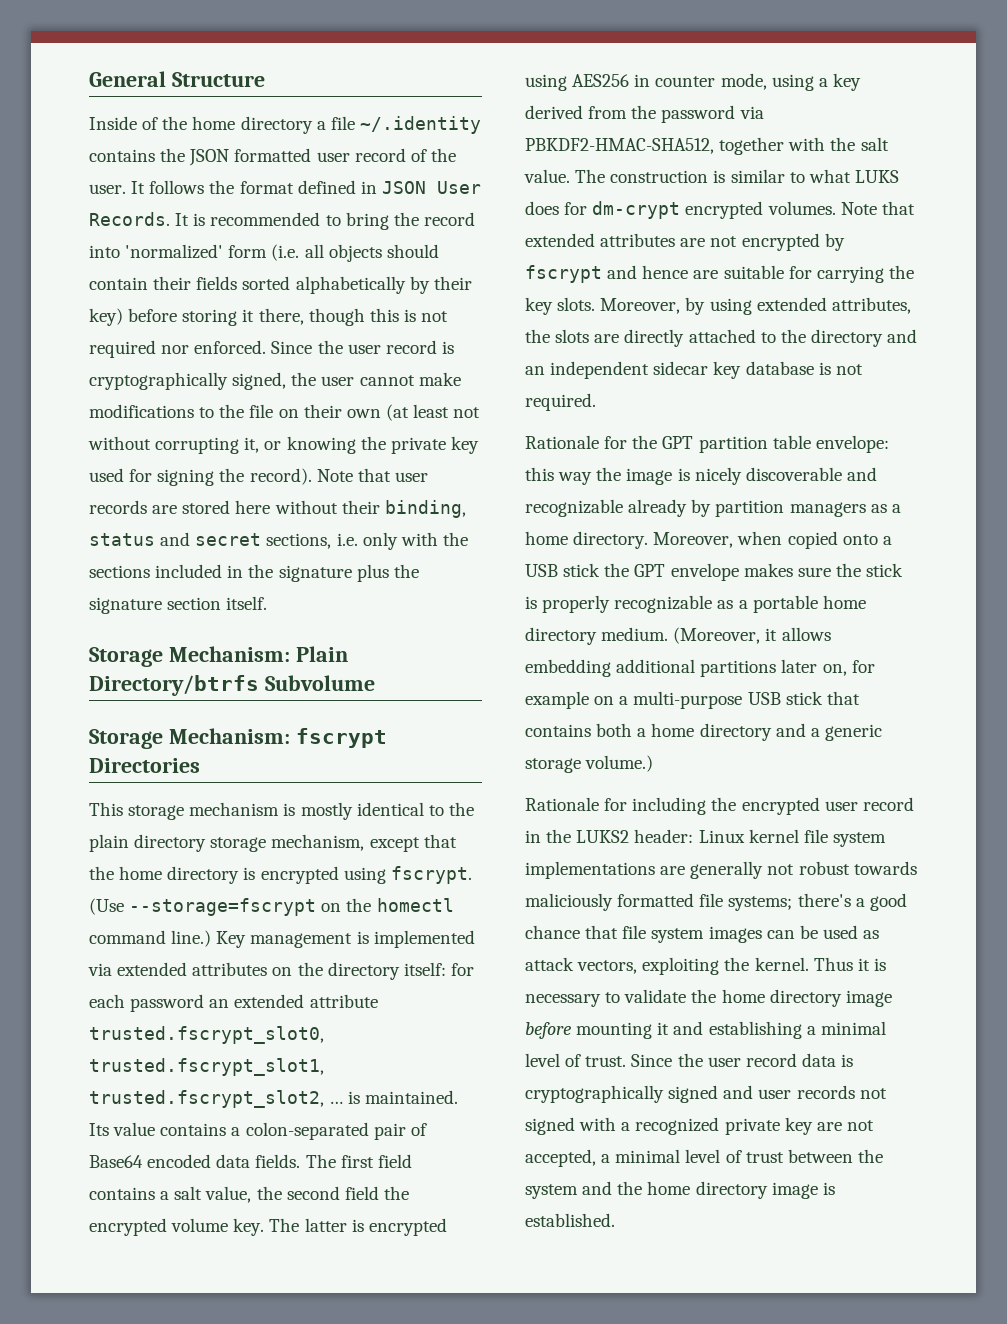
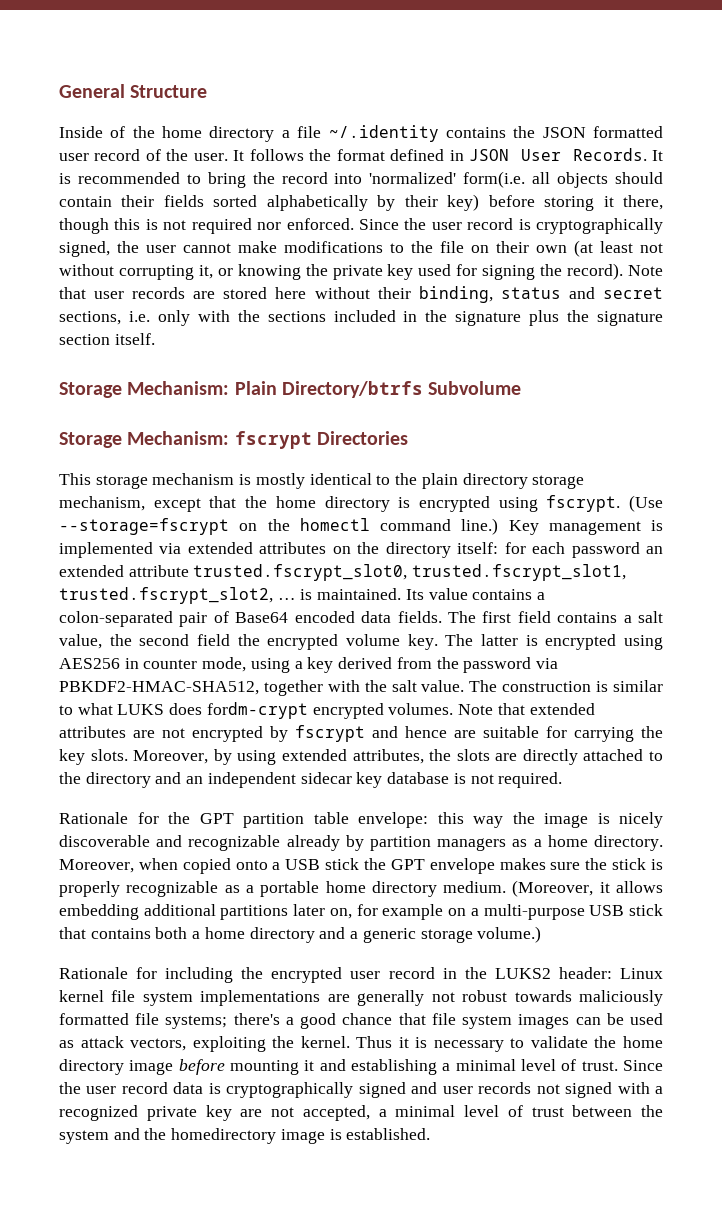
- It is recommended to bring the record into 'normalized' form (i.e. all objects should contain their fields sorted alphabetically by their key) before storing it there, though this is not required nor enforced.
+ It is recommended to bring the record into 'normalized' form(i.e. all objects should contain their fields sorted alphabetically by their key) before storing it there, though this is not required nor enforced.
- The construction is similar to what LUKS does for dm-crypt encrypted volumes.
+ The construction is similar to what LUKS does fordm-crypt encrypted volumes.
- Since the user record data is cryptographically signed and user records not signed with a recognized private key are not accepted, a minimal level of trust between the system and the home directory image is established.
+ Since the user record data is cryptographically signed and user records not signed with a recognized private key are not accepted, a minimal level of trust between the system and the homedirectory image is established.

